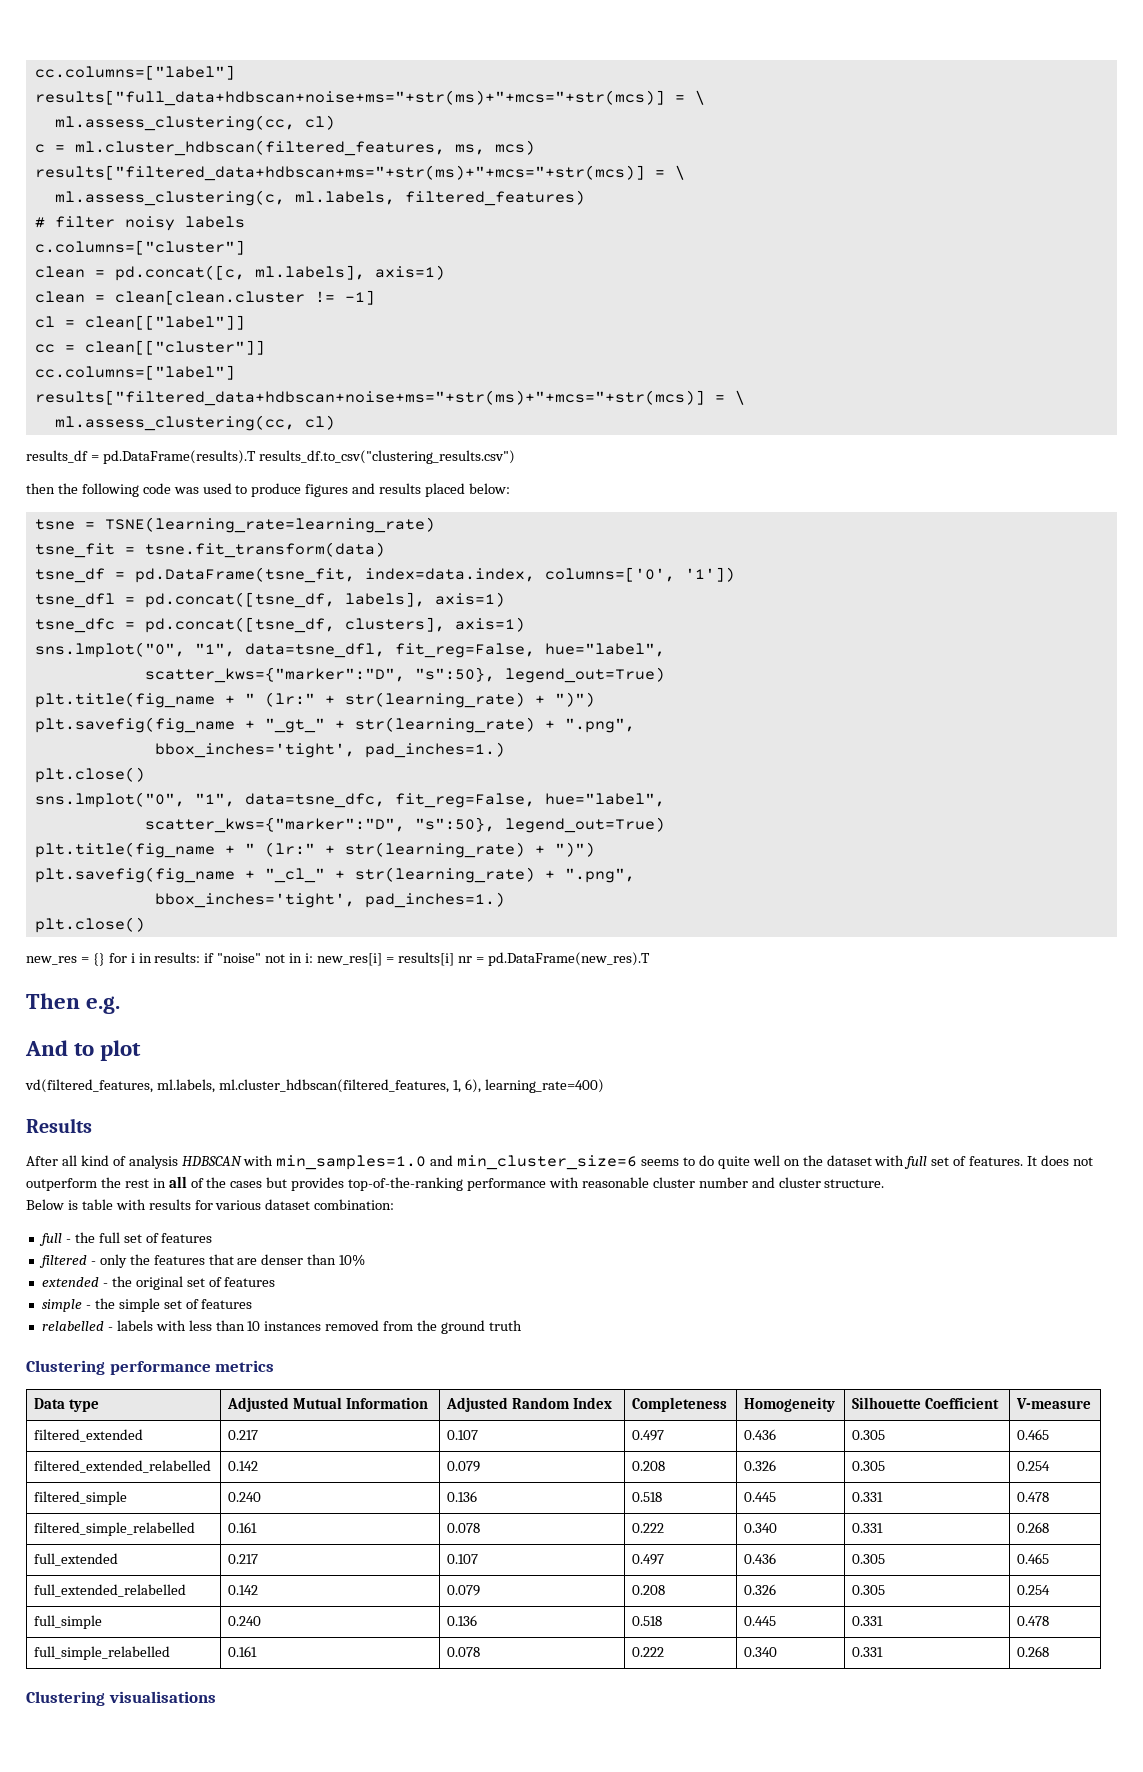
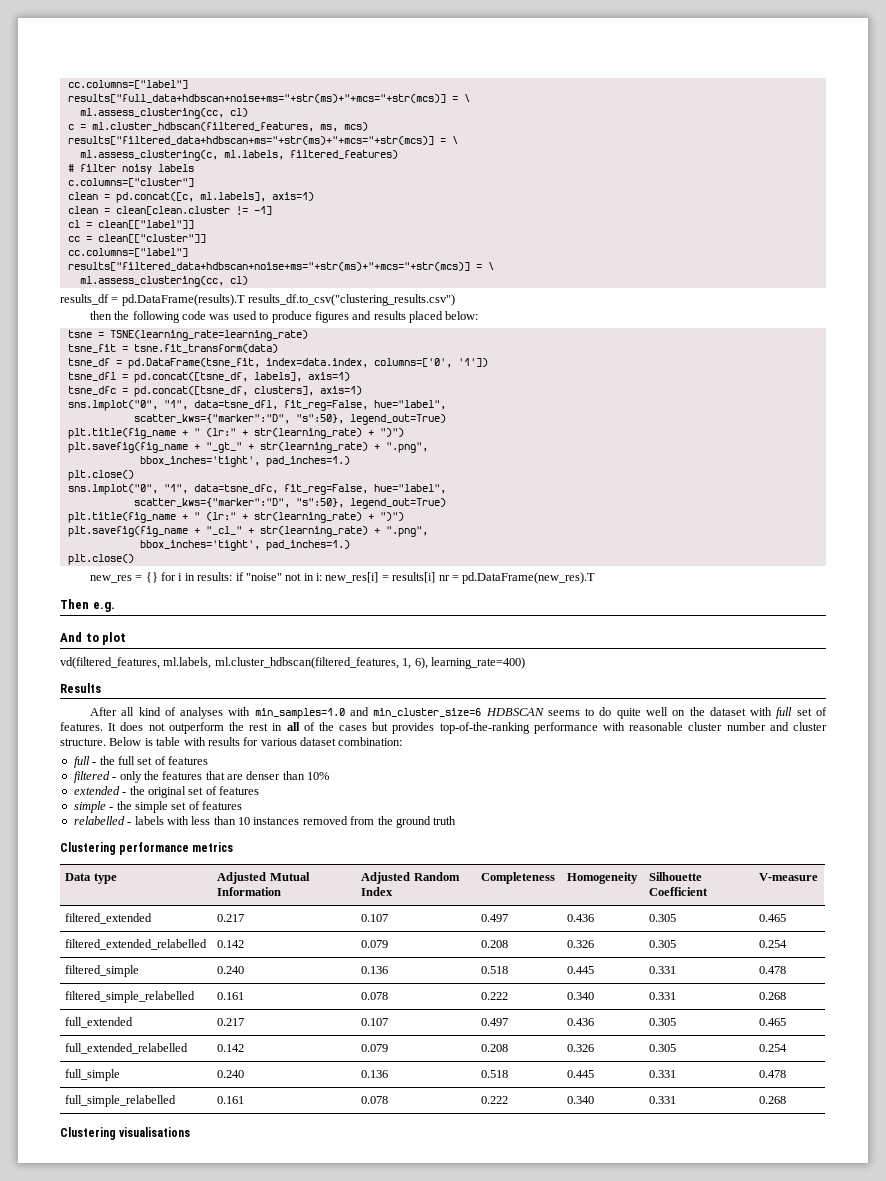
- After all kind of analysis HDBSCAN with min_samples=1.0 and min_cluster_size=6 seems to do quite well on the dataset with full set of features.
+ After all kind of analyses with min_samples=1.0 and min_cluster_size=6 HDBSCAN seems to do quite well on the dataset with full set of features.
- It does not outperform the rest in all of the cases but provides top-of-the-ranking performance with reasonable cluster number and cluster structure.
- Below is table with results for various dataset combination:
+ It does not outperform the rest in all of the cases but provides top-of-the-ranking performance with reasonable cluster number and cluster structure. Below is table with results for various dataset combination:

